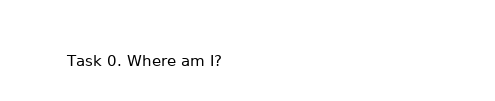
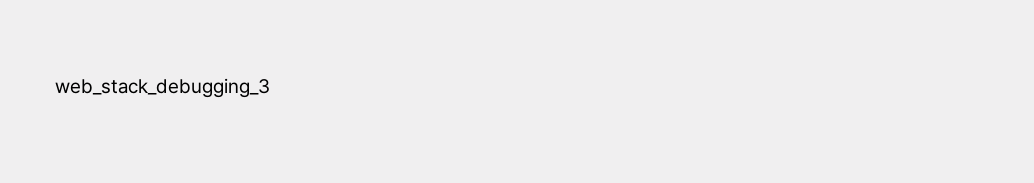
- Task 0. Where am I?
+ web_stack_debugging_3

